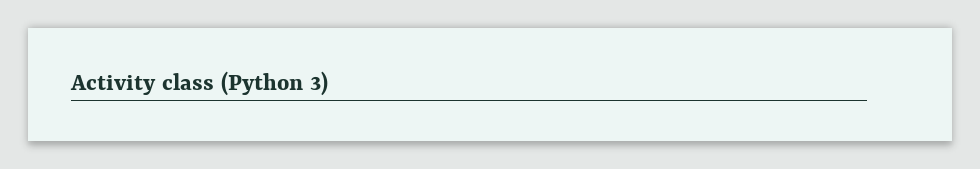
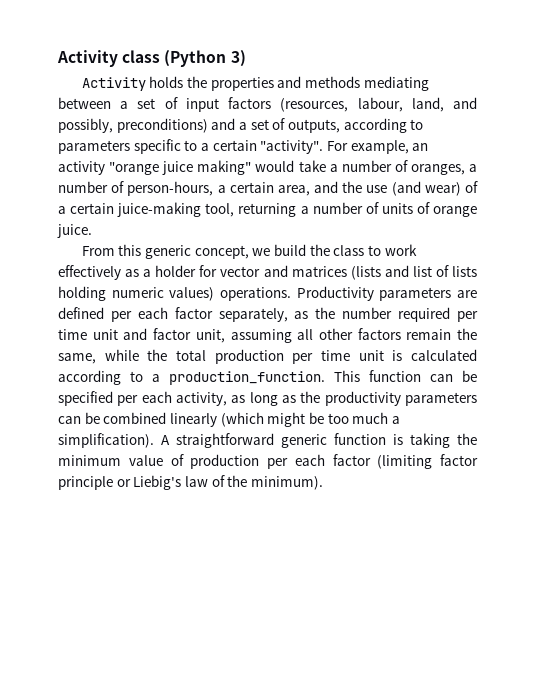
+ Activity holds the properties and methods mediating between a set of input factors (resources, labour, land, and possibly, preconditions) and a set of outputs, according to parameters specific to a certain "activity". For example, an activity "orange juice making" would take a number of oranges, a number of person-hours, a certain area, and the use (and wear) of a certain juice-making tool, returning a number of units of orange juice.
+ From this generic concept, we build the class to work effectively as a holder for vector and matrices (lists and list of lists holding numeric values) operations. Productivity parameters are defined per each factor separately, as the number required per time unit and factor unit, assuming all other factors remain the same, while the total production per time unit is calculated according to a production_function. This function can be specified per each activity, as long as the productivity parameters can be combined linearly (which might be too much a simplification). A straightforward generic function is taking the minimum value of production per each factor (limiting factor principle or Liebig's law of the minimum).

